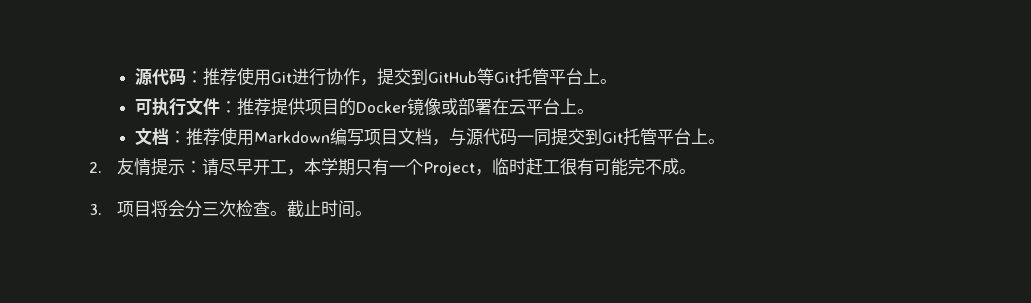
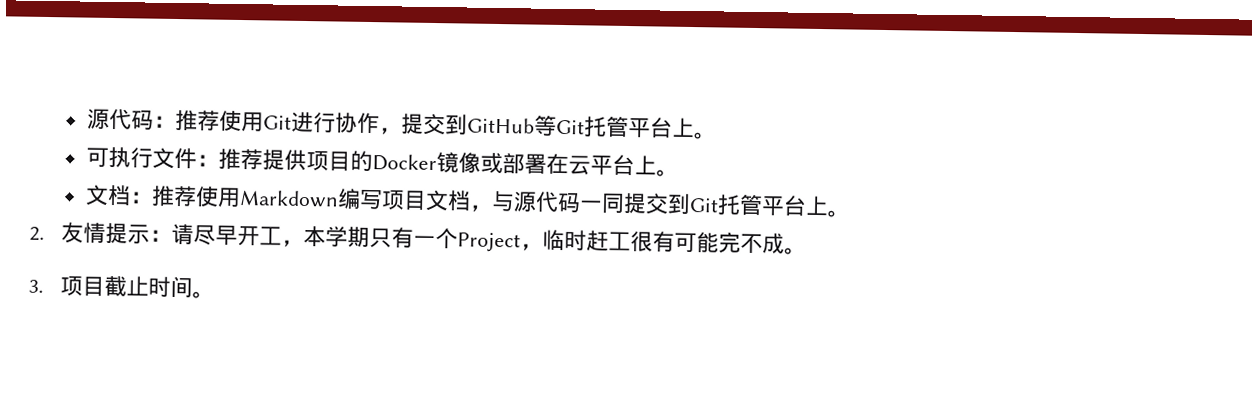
- 3.项目将会分三次检查。截止时间。
+ 3.项目截止时间。

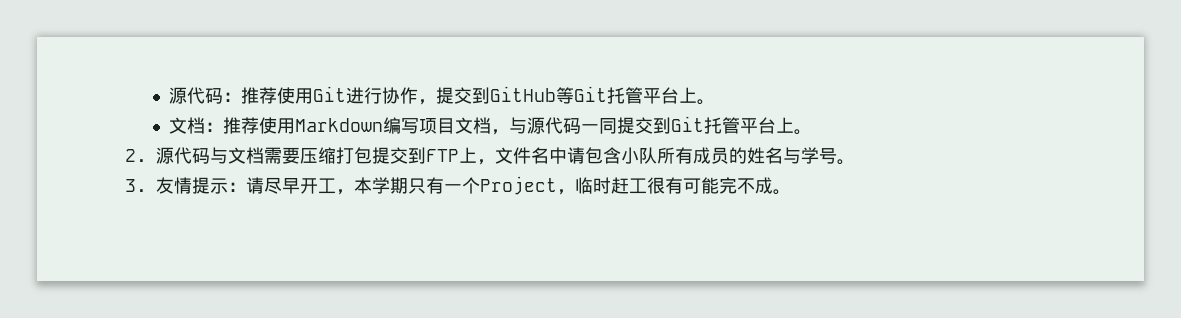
- 可执行文件：推荐提供项目的Docker镜像或部署在云平台上。
- 2.友情提示：请尽早开工，本学期只有一个Project，临时赶工很有可能完不成。
+ 2.源代码与文档需要压缩打包提交到FTP上，文件名中请包含小队所有成员的姓名与学号。
+ 3.友情提示：请尽早开工，本学期只有一个Project，临时赶工很有可能完不成。
- 3.项目截止时间。

